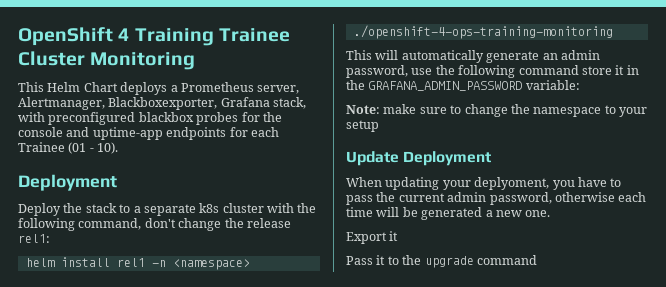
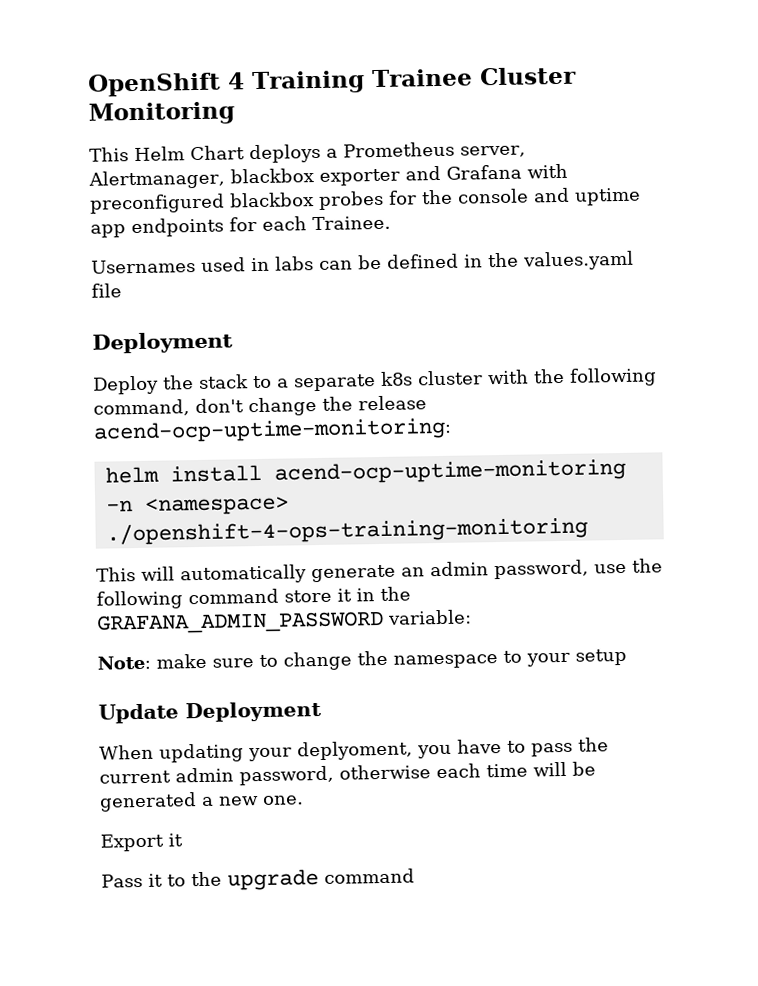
- This Helm Chart deploys a Prometheus server, Alertmanager, Blackboxexporter, Grafana stack, with preconfigured blackbox probes for the console and uptime-app endpoints for each Trainee (01 - 10).
+ This Helm Chart deploys a Prometheus server, Alertmanager, blackbox exporter and Grafana with preconfigured blackbox probes for the console and uptime app endpoints for each Trainee.
+ Usernames used in labs can be defined in the values.yaml file
- Deploy the stack to a separate k8s cluster with the following command, don't change the release rel1:
+ Deploy the stack to a separate k8s cluster with the following command, don't change the release acend-ocp-uptime-monitoring:
- helm install rel1 -n <namespace> ./openshift-4-ops-training-monitoring
+ helm install acend-ocp-uptime-monitoring -n <namespace> ./openshift-4-ops-training-monitoring

